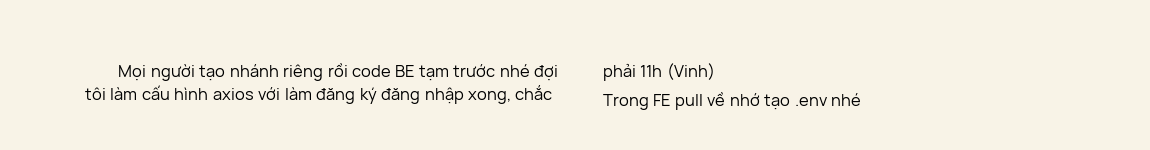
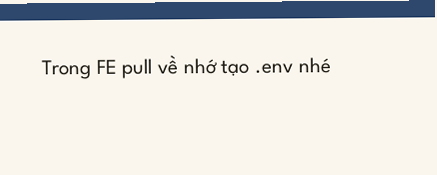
- Mọi người tạo nhánh riêng rồi code BE tạm trước nhé đợi tôi làm cấu hình axios với làm đăng ký đăng nhập xong, chắc phải 11h (Vinh)

